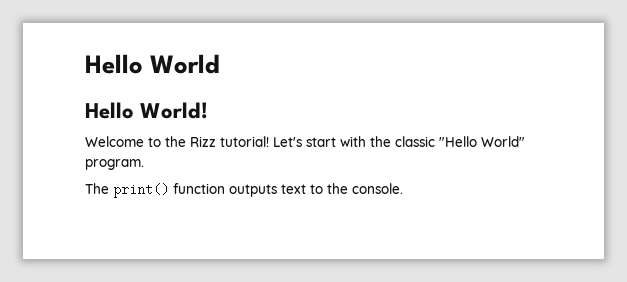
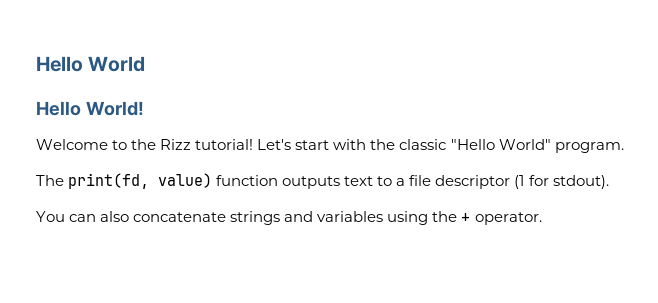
- The print() function outputs text to the console.
+ The print(fd, value) function outputs text to a file descriptor (1 for stdout).
+ You can also concatenate strings and variables using the + operator.

